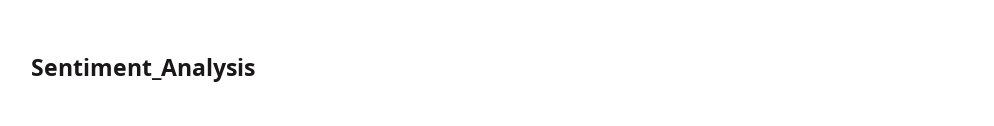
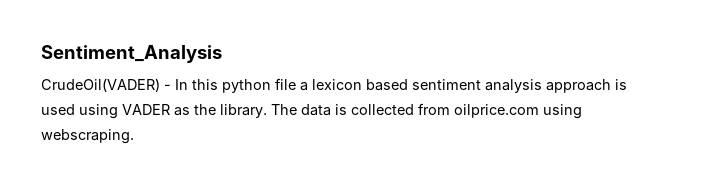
+ CrudeOil(VADER) - In this python file a lexicon based sentiment analysis approach is used using VADER as the library. The data is collected from oilprice.com using webscraping.

